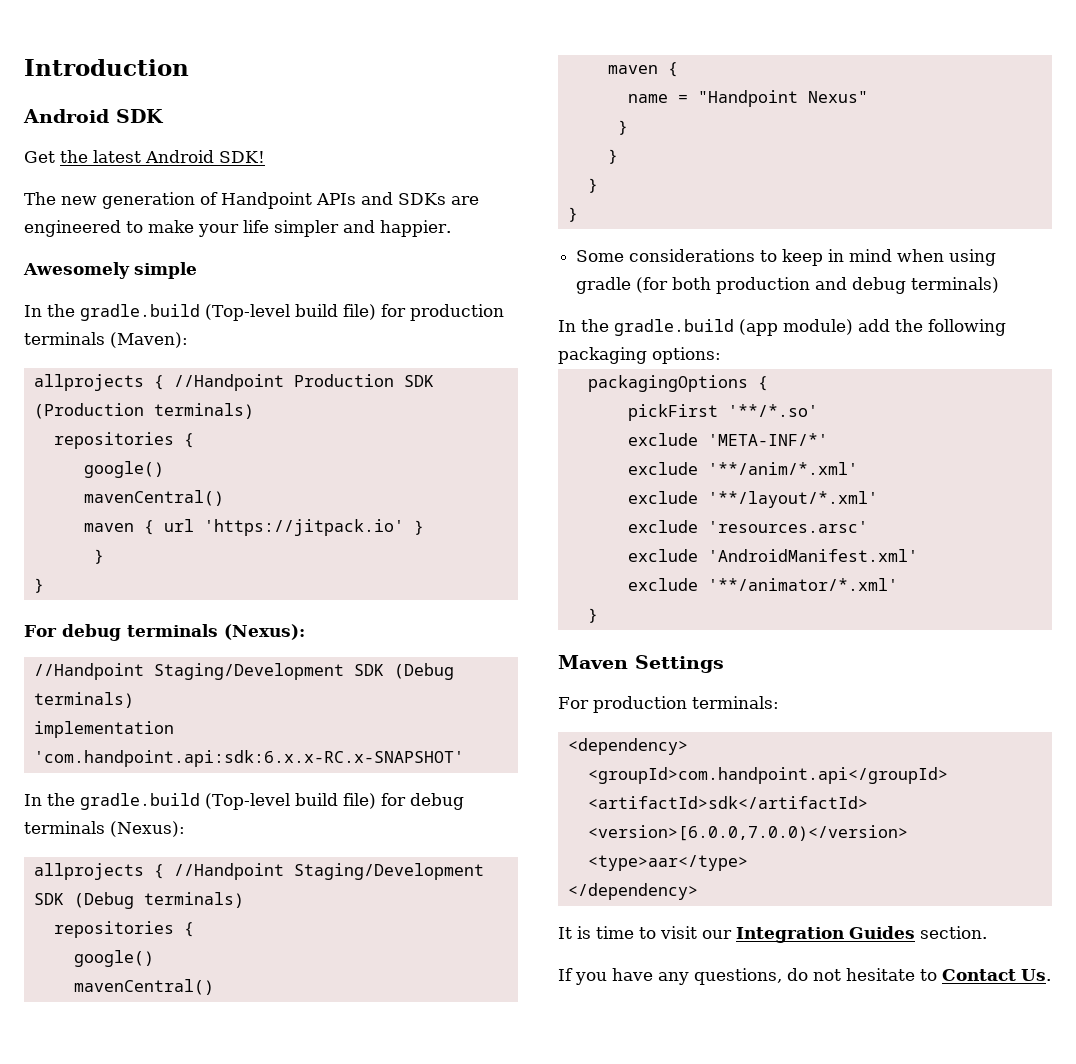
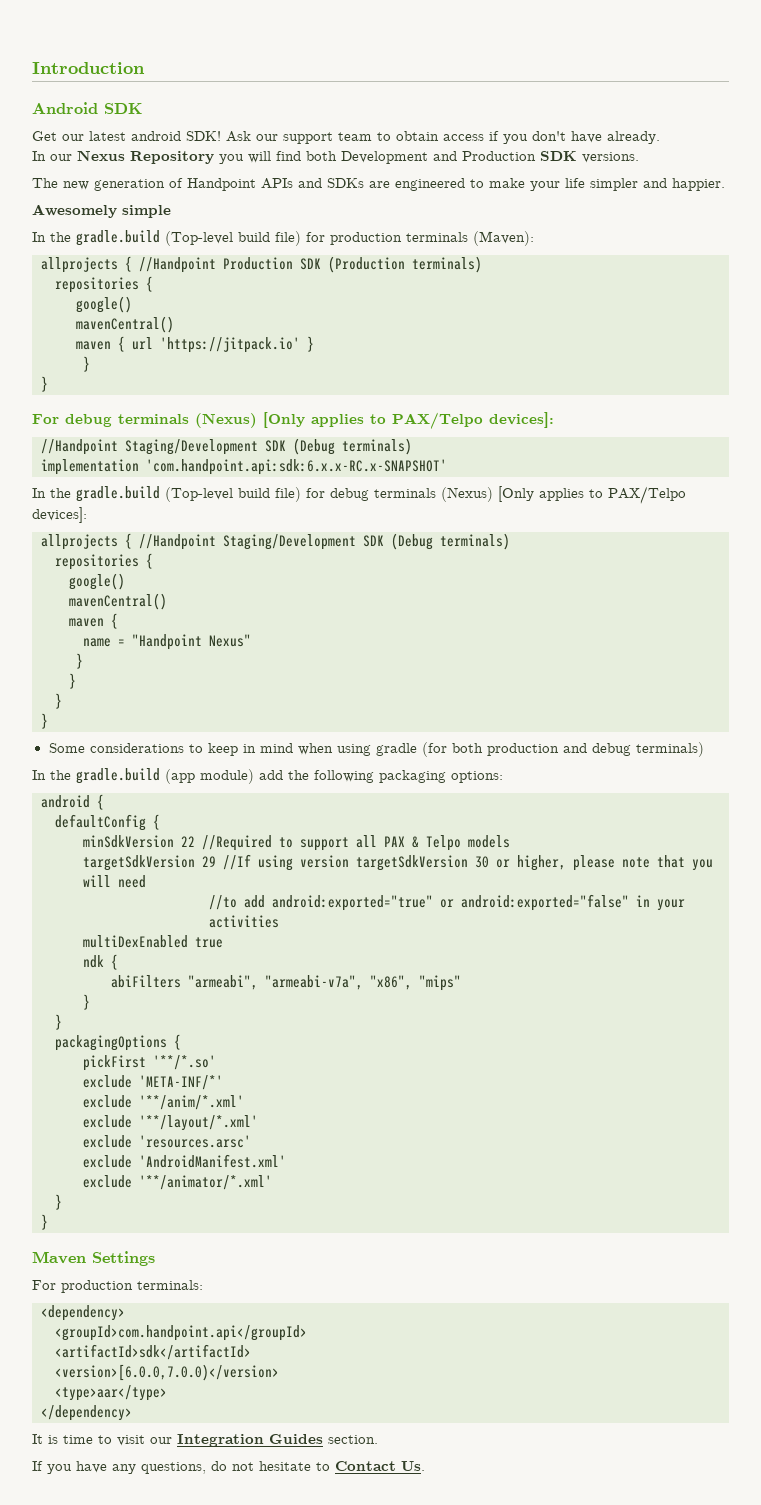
- Get the latest Android SDK!
+ Get our latest android SDK! Ask our support team to obtain access if you don't have already.
+ In our Nexus Repository you will find both Development and Production SDK versions.
- For debug terminals (Nexus):
+ For debug terminals (Nexus) [Only applies to PAX/Telpo devices]:
- In the gradle.build (Top-level build file) for debug terminals (Nexus):
+ In the gradle.build (Top-level build file) for debug terminals (Nexus) [Only applies to PAX/Telpo devices]:
+ android {
+ defaultConfig {
+ minSdkVersion 22 //Required to support all PAX & Telpo models
+ targetSdkVersion 29 //If using version targetSdkVersion 30 or higher, please note that you will need
+ //to add android:exported="true" or android:exported="false" in your activities
+ multiDexEnabled true
+ ndk {
+ abiFilters "armeabi", "armeabi-v7a", "x86", "mips"
+ }
+ }
  exclude '**/animator/*.xml'
+ }

